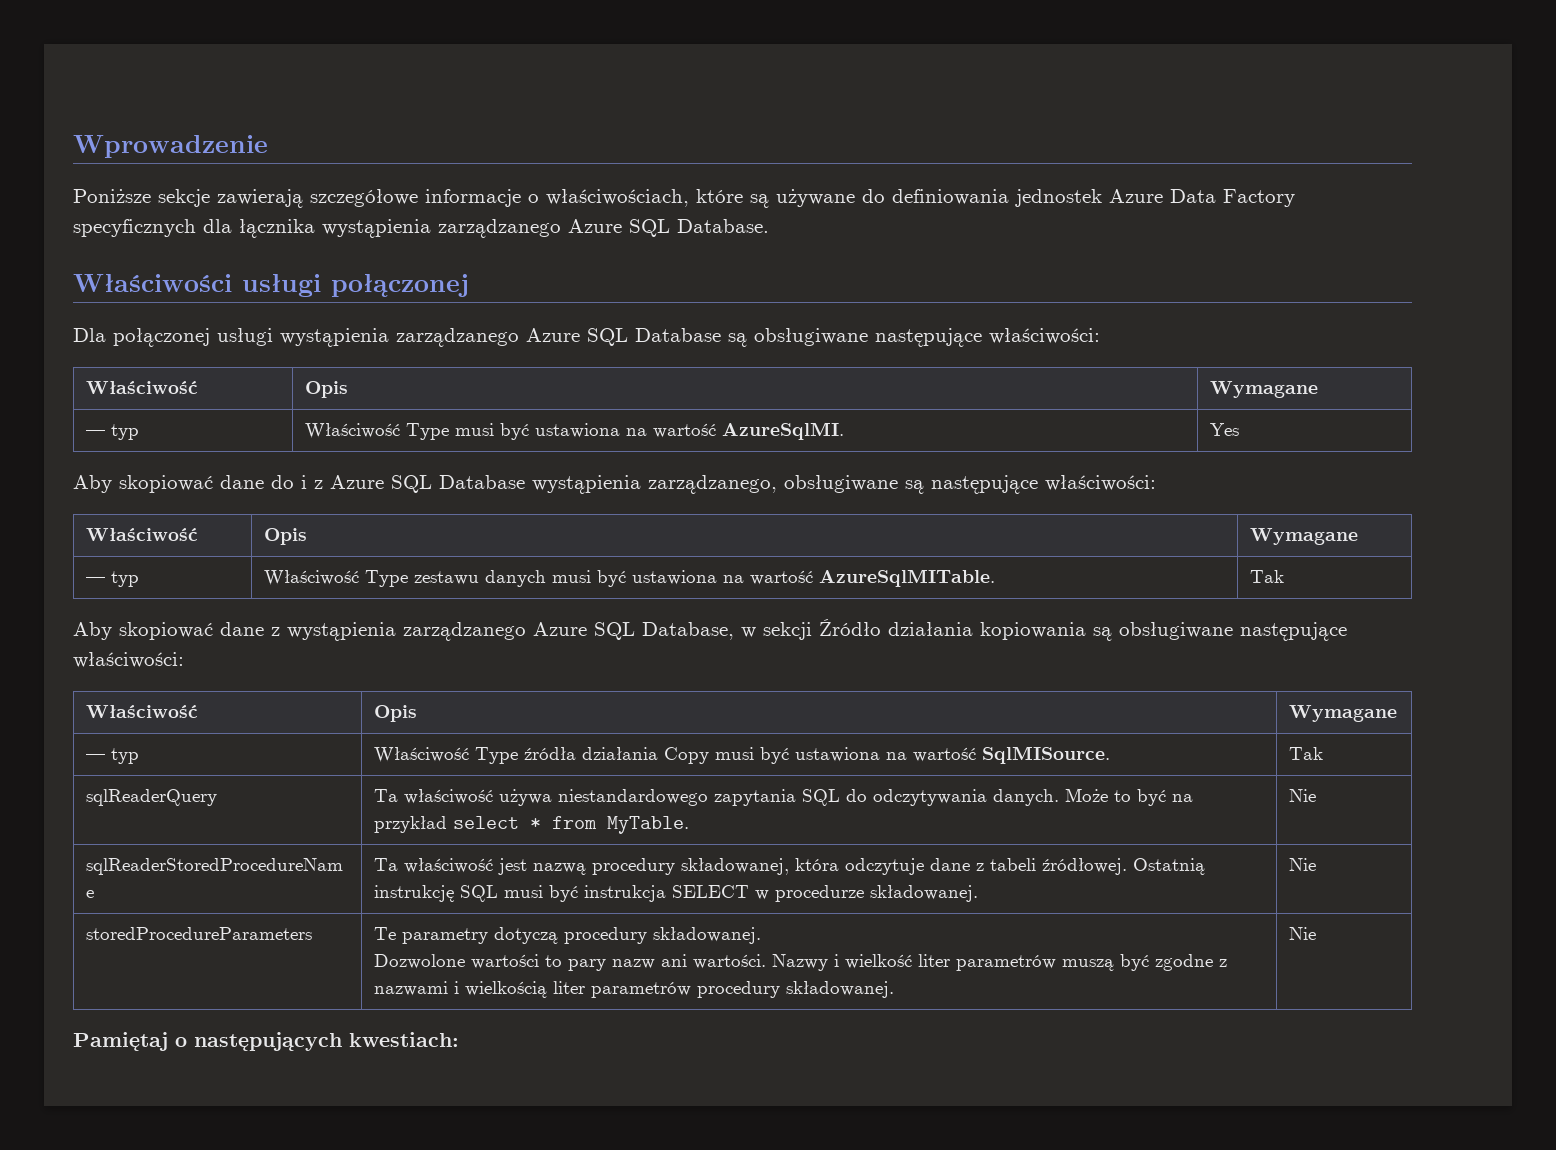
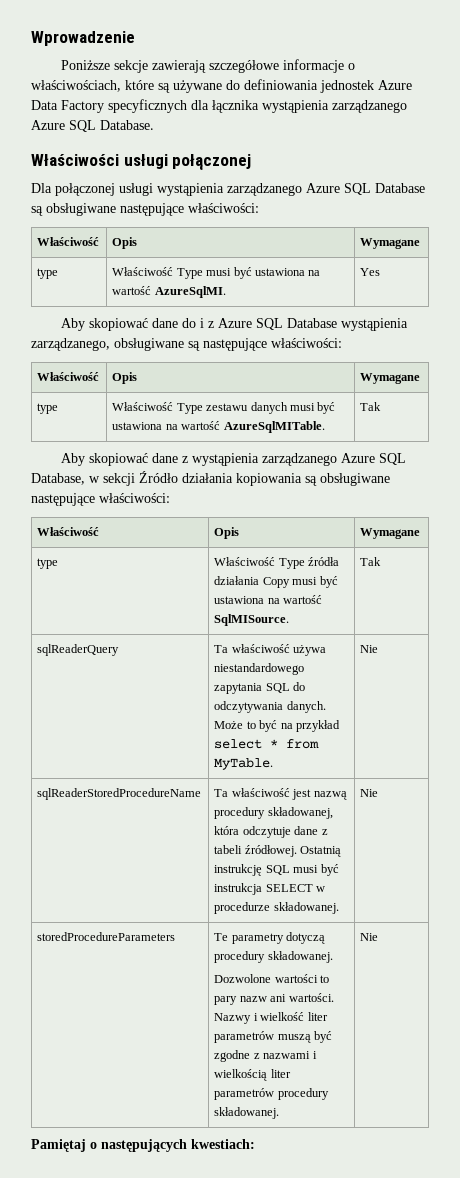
- — typ | Właściwość Type musi być ustawiona na wartość AzureSqlMI. | Yes
+ type | Właściwość Type musi być ustawiona na wartość AzureSqlMI. | Yes
- — typ | Właściwość Type zestawu danych musi być ustawiona na wartość AzureSqlMITable. | Tak
+ type | Właściwość Type zestawu danych musi być ustawiona na wartość AzureSqlMITable. | Tak
- — typ | Właściwość Type źródła działania Copy musi być ustawiona na wartość SqlMISource. | Tak
+ type | Właściwość Type źródła działania Copy musi być ustawiona na wartość SqlMISource. | Tak

